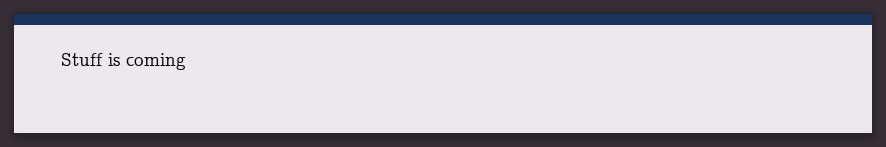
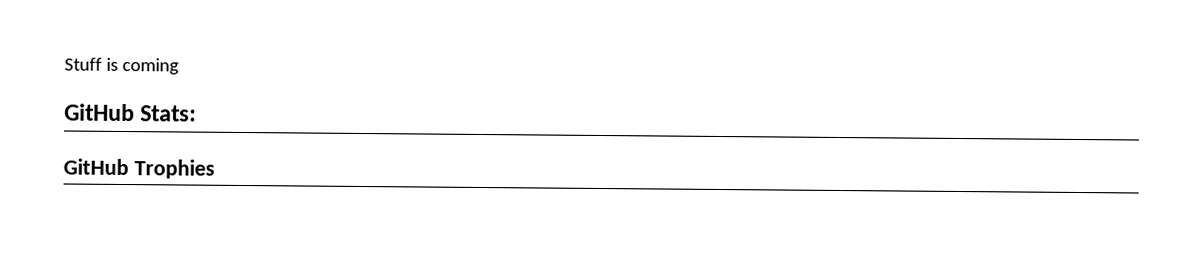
+ GitHub Stats:
+ GitHub Trophies

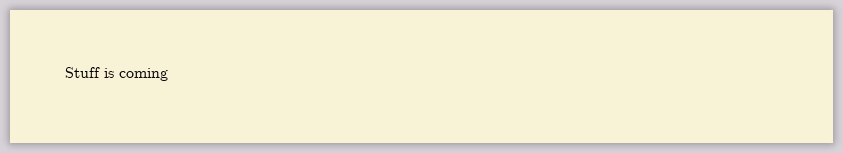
- GitHub Stats:
- GitHub Trophies

